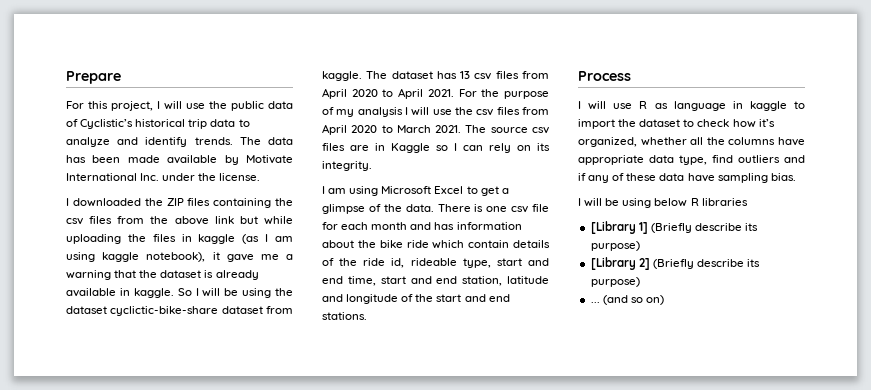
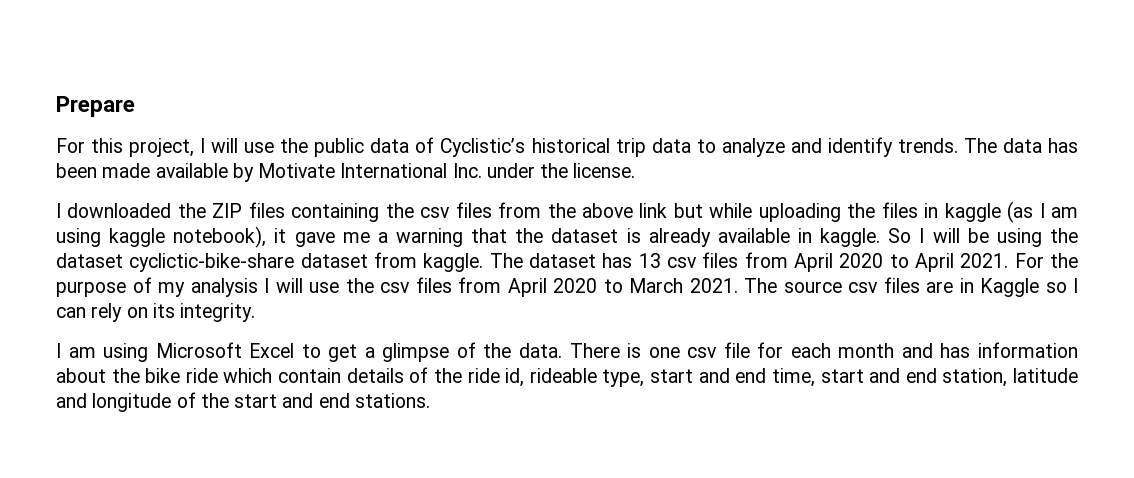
- Process
- I will use R as language in kaggle to import the dataset to check how it’s organized, whether all the columns have appropriate data type, find outliers and if any of these data have sampling bias.
- I will be using below R libraries
- [Library 1] (Briefly describe its purpose)
- [Library 2] (Briefly describe its purpose)
- ... (and so on)

